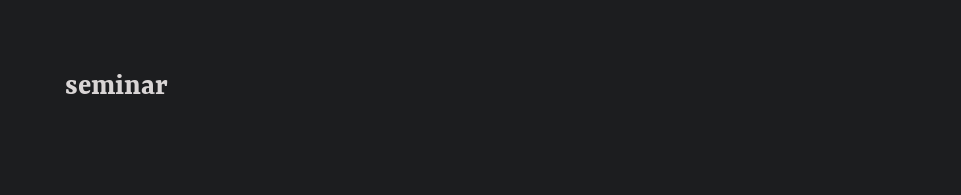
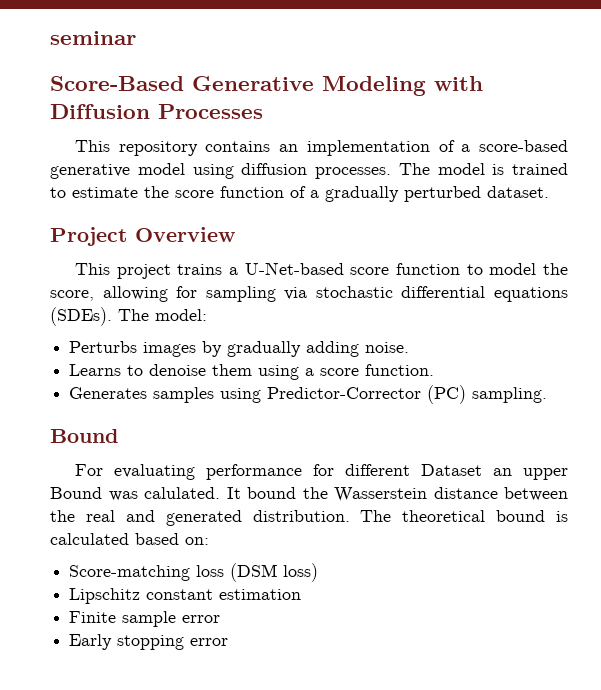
+ Score-Based Generative Modeling with Diffusion Processes
+ This repository contains an implementation of a score-based generative model using diffusion processes. The model is trained to estimate the score function of a gradually perturbed dataset.
+ Project Overview
+ This project trains a U-Net-based score function to model the score, allowing for sampling via stochastic differential equations (SDEs). The model:
+ Perturbs images by gradually adding noise.
+ Learns to denoise them using a score function.
+ Generates samples using Predictor-Corrector (PC) sampling.
+ Bound
+ For evaluating performance for different Dataset an upper Bound was calulated. It bound the Wasserstein distance between the real and generated distribution. The theoretical bound is calculated based on:
+ Score-matching loss (DSM loss)
+ Lipschitz constant estimation
+ Finite sample error
+ Early stopping error

